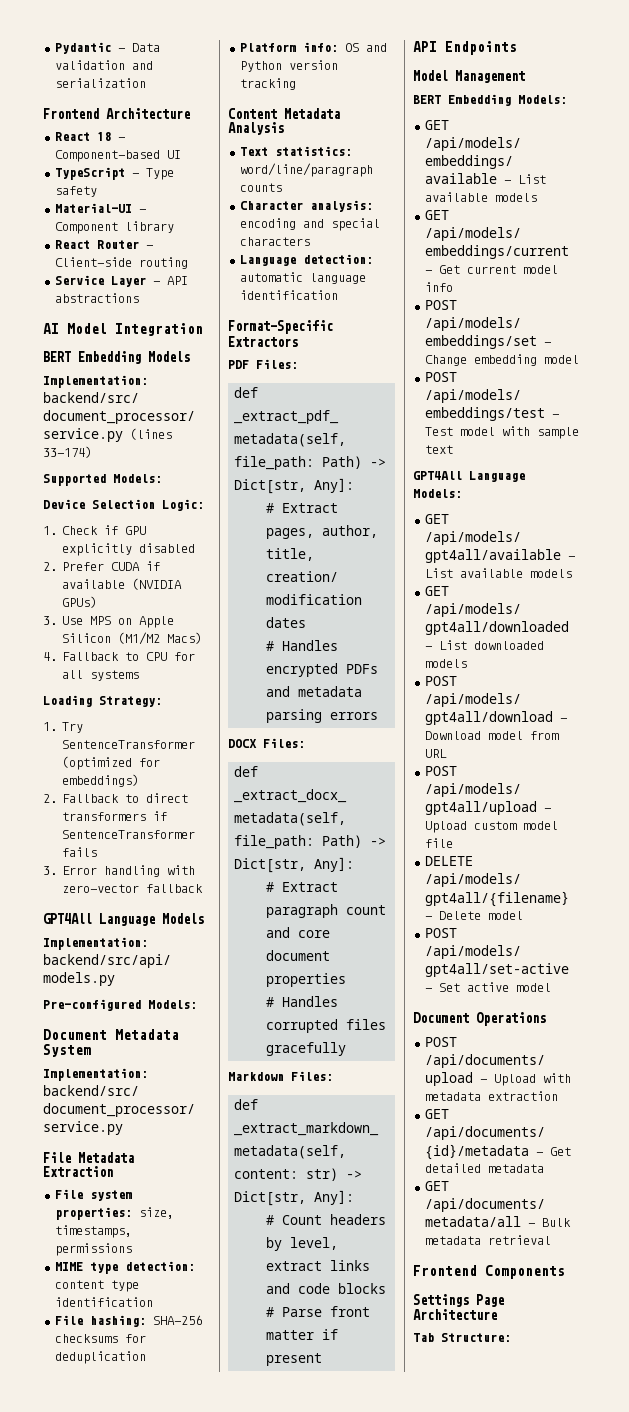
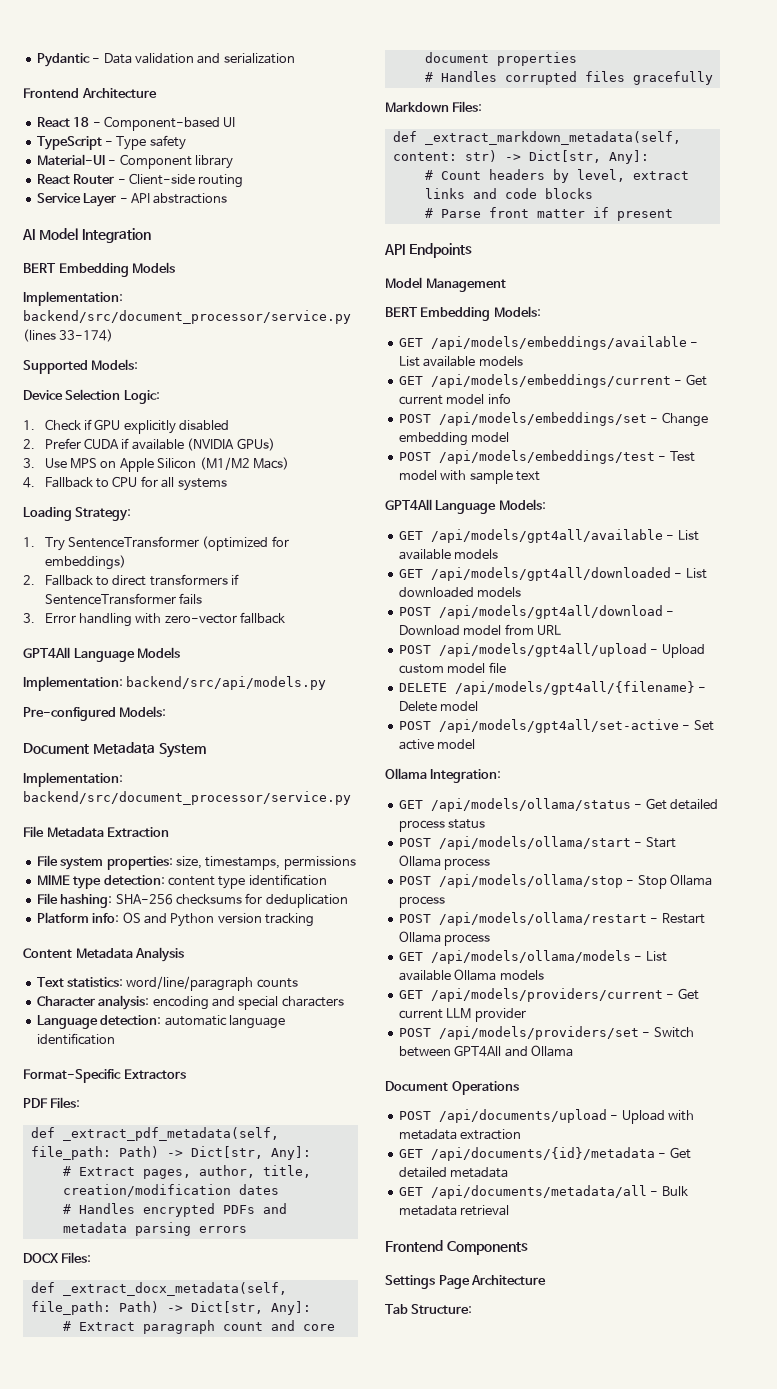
+ Ollama Integration:
+ GET /api/models/ollama/status - Get detailed process status
+ POST /api/models/ollama/start - Start Ollama process
+ POST /api/models/ollama/stop - Stop Ollama process
+ POST /api/models/ollama/restart - Restart Ollama process
+ GET /api/models/ollama/models - List available Ollama models
+ GET /api/models/providers/current - Get current LLM provider
+ POST /api/models/providers/set - Switch between GPT4All and Ollama

